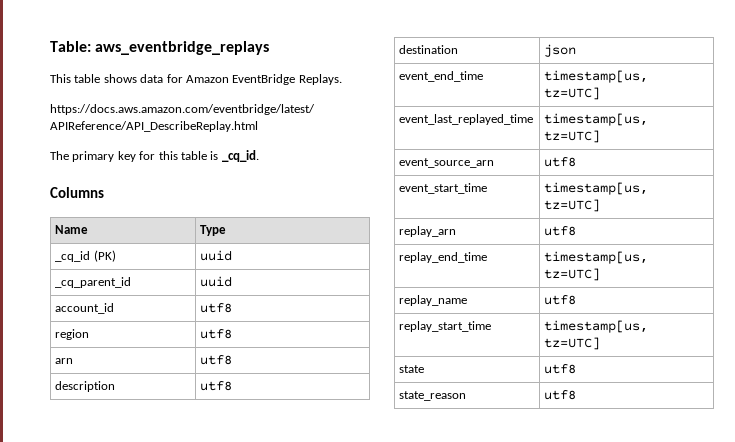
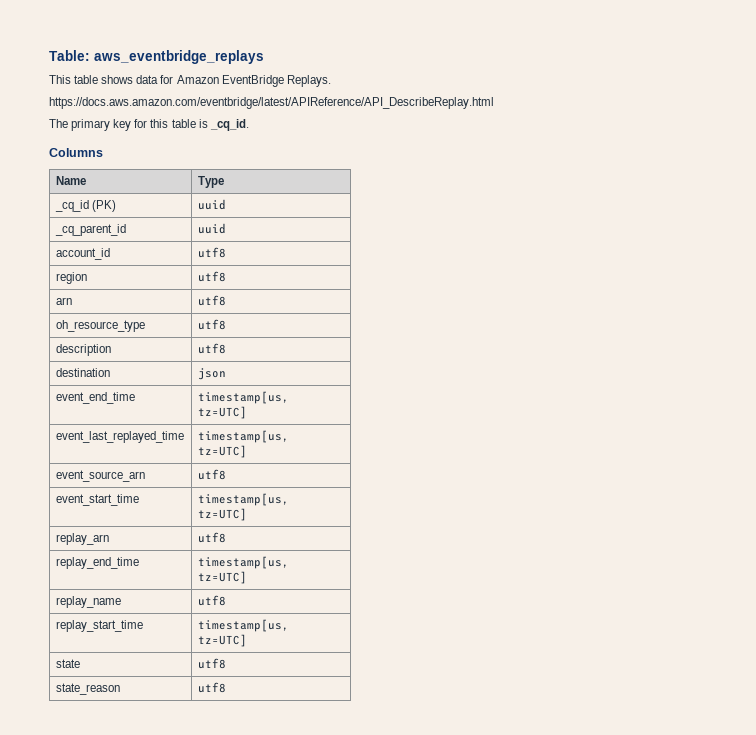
+ oh_resource_type | utf8

